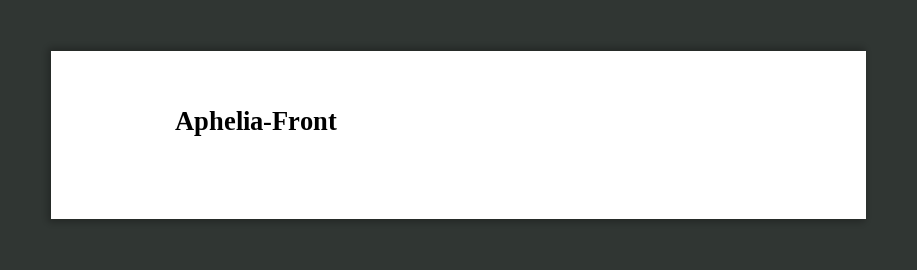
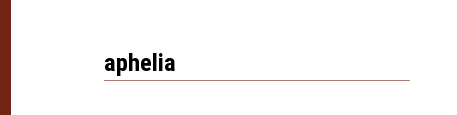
- Aphelia-Front
+ aphelia

